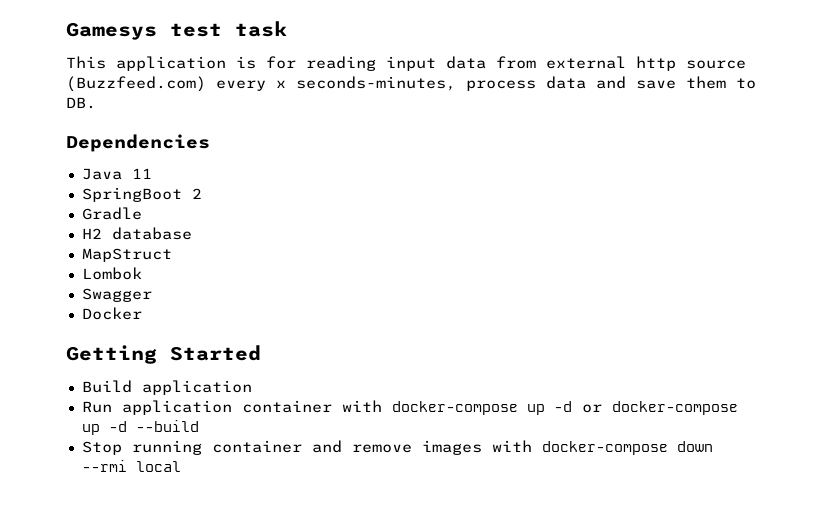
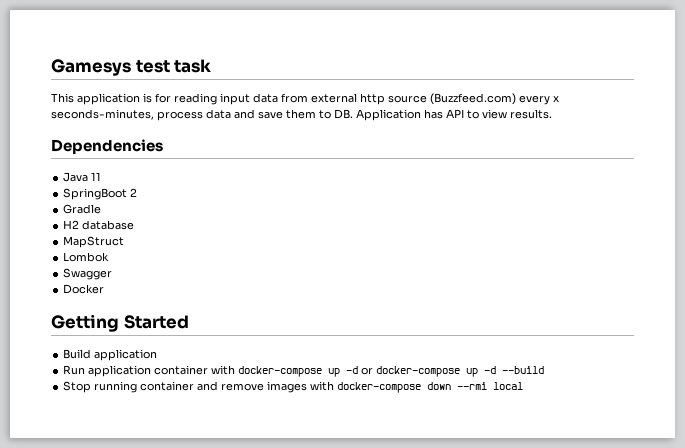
- This application is for reading input data from external http source (Buzzfeed.com) every x seconds-minutes, process data and save them to DB.
+ This application is for reading input data from external http source (Buzzfeed.com) every x seconds-minutes, process data and save them to DB. Application has API to view results.

